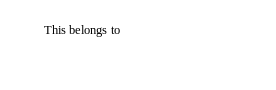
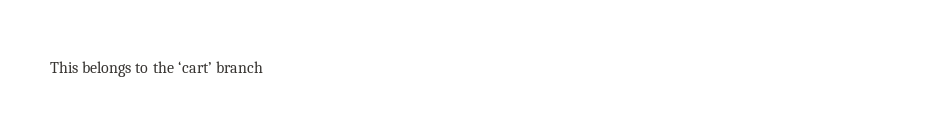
- This belongs to
+ This belongs to the ‘cart’ branch

